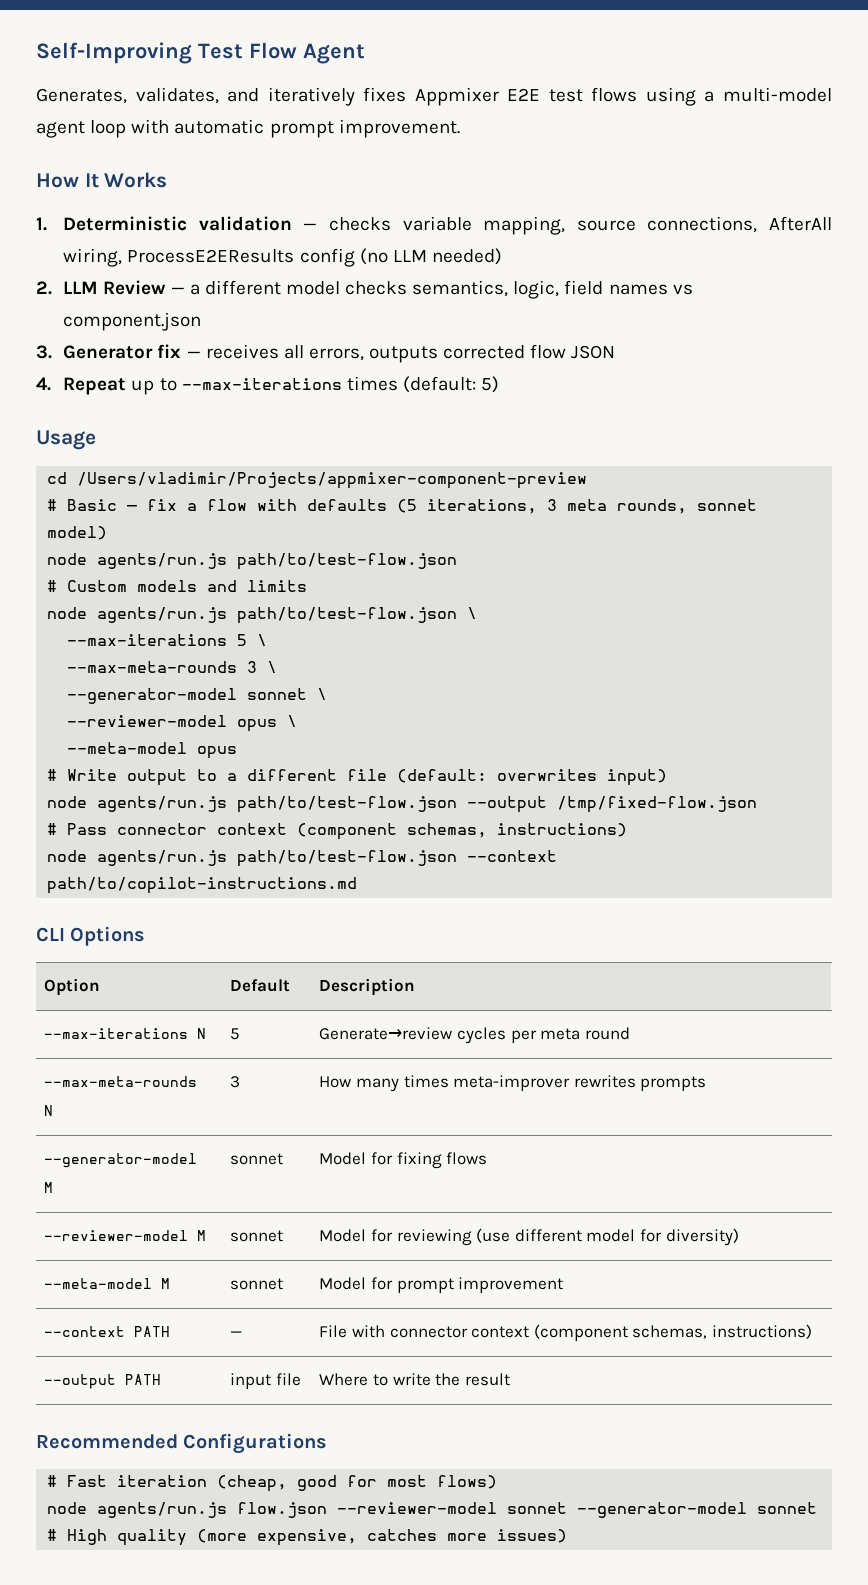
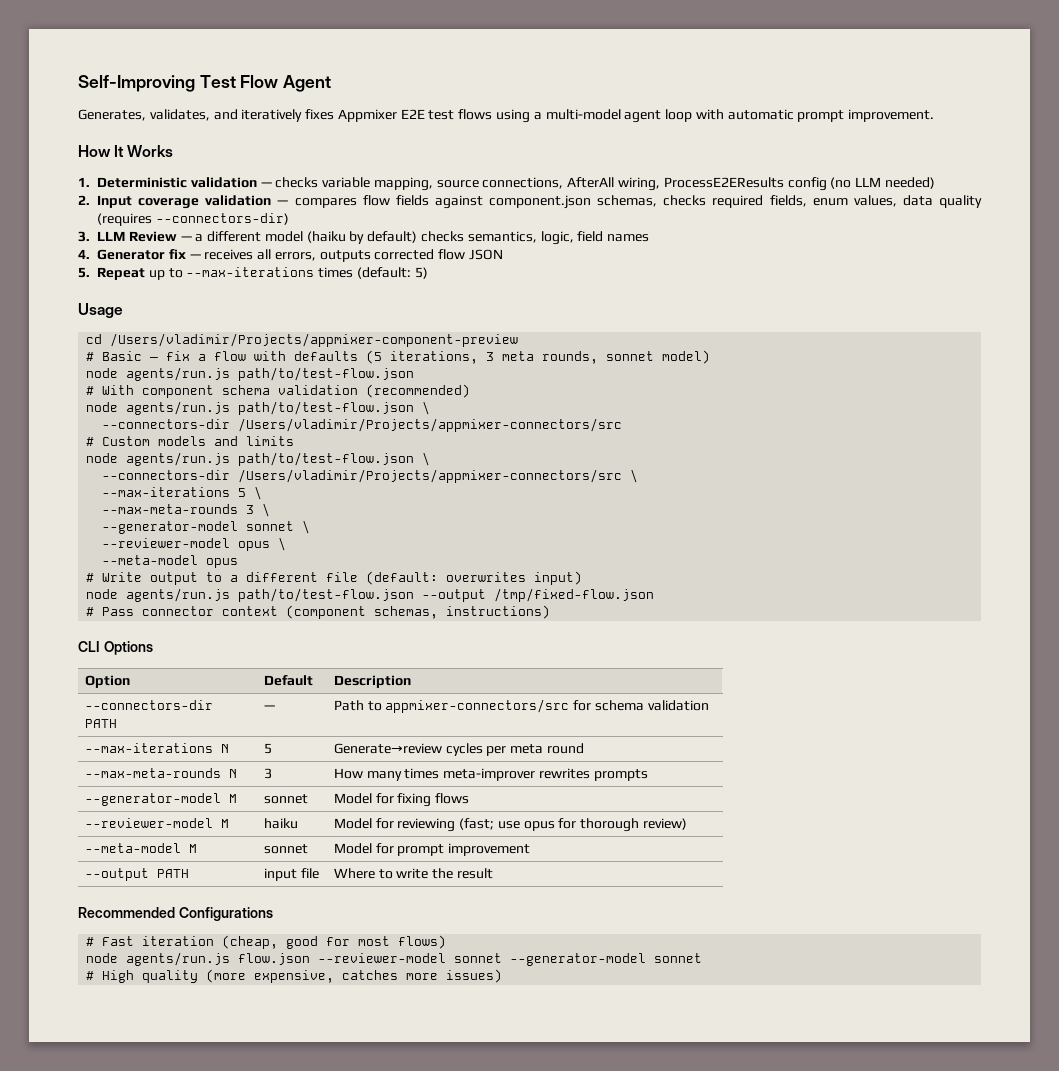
- 2. LLM Review — a different model checks semantics, logic, field names vs component.json
- 3. Generator fix — receives all errors, outputs corrected flow JSON
+ 2. Input coverage validation — compares flow fields against component.json schemas, checks required fields, enum values, data quality (requires --connectors-dir)
+ 3. LLM Review — a different model (haiku by default) checks semantics, logic, field names
+ 4. Generator fix — receives all errors, outputs corrected flow JSON
- 4. Repeat up to --max-iterations times (default: 5)
+ 5. Repeat up to --max-iterations times (default: 5)
+ # With component schema validation (recommended)
+ node agents/run.js path/to/test-flow.json \
+ --connectors-dir /Users/vladimir/Projects/appmixer-connectors/src
+ --connectors-dir /Users/vladimir/Projects/appmixer-connectors/src \
- node agents/run.js path/to/test-flow.json --context path/to/copilot-instructions.md
+ --connectors-dir PATH | — | Path to appmixer-connectors/src for schema validation
- --reviewer-model M | sonnet | Model for reviewing (use different model for diversity)
+ --reviewer-model M | haiku | Model for reviewing (fast; use opus for thorough review)
- --context PATH | — | File with connector context (component schemas, instructions)

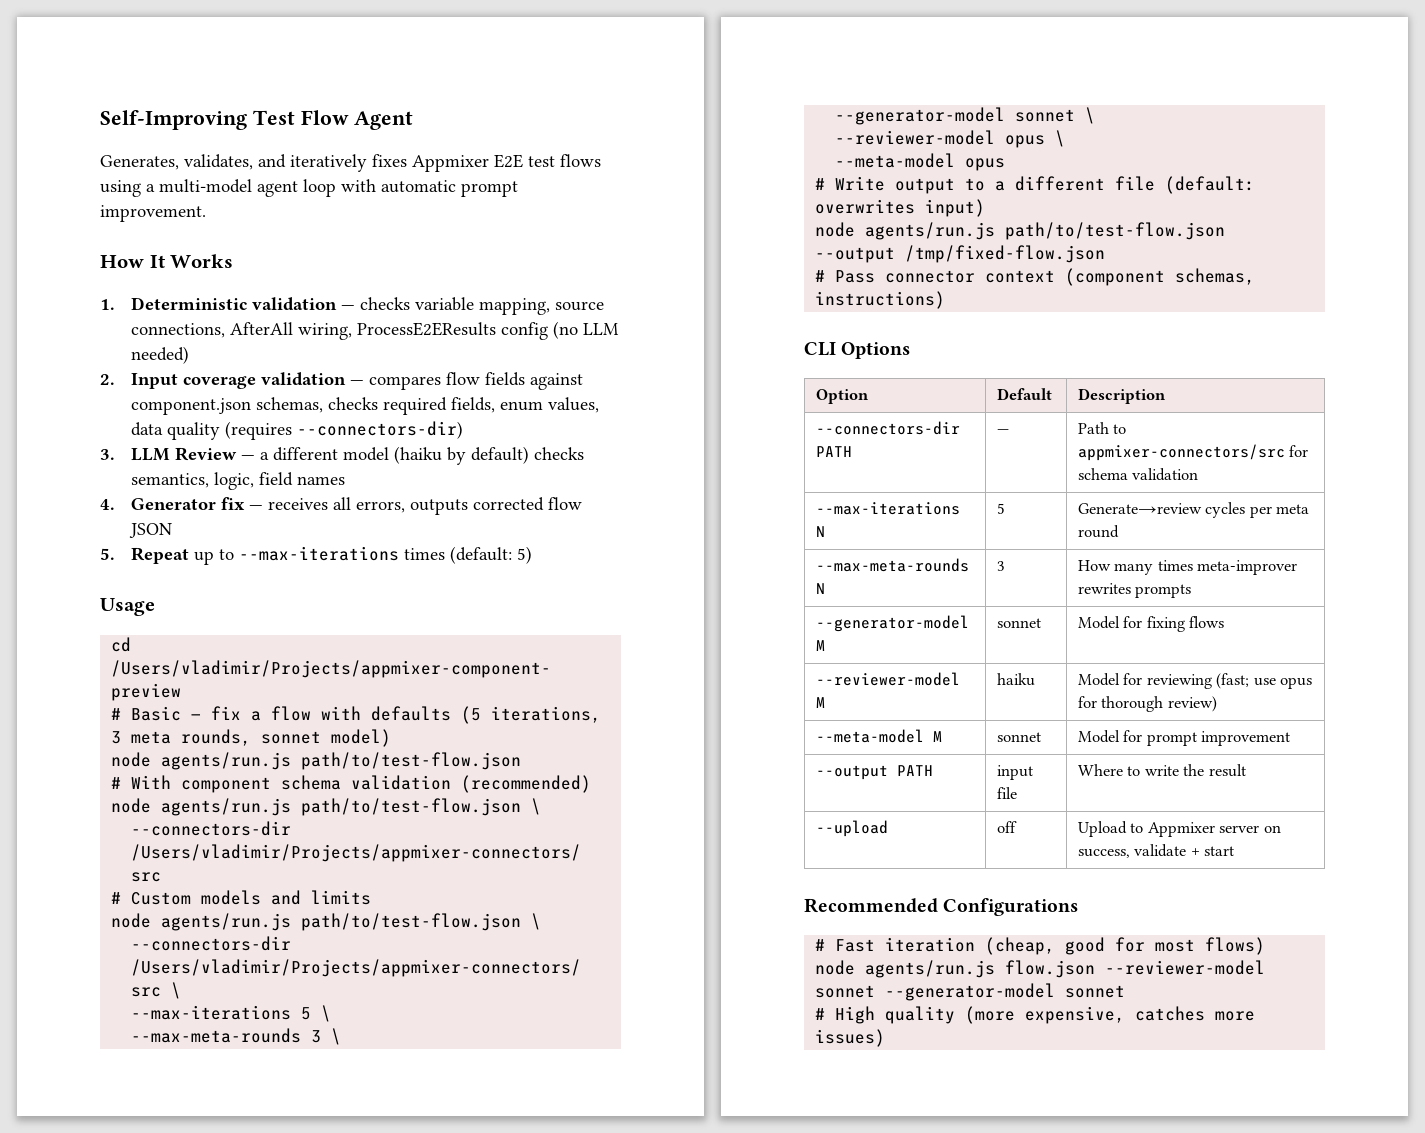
+ --upload | off | Upload to Appmixer server on success, validate + start

